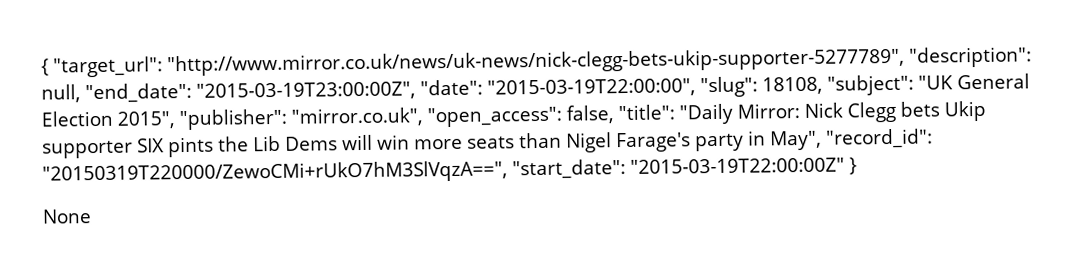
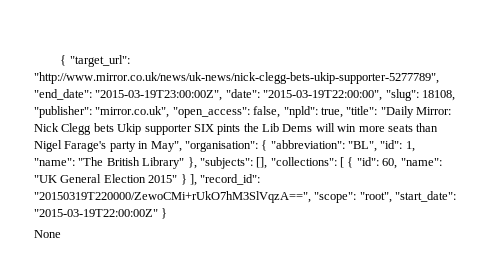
- { "target_url": "http://www.mirror.co.uk/news/uk-news/nick-clegg-bets-ukip-supporter-5277789", "description": null, "end_date": "2015-03-19T23:00:00Z", "date": "2015-03-19T22:00:00", "slug": 18108, "subject": "UK General Election 2015", "publisher": "mirror.co.uk", "open_access": false, "title": "Daily Mirror: Nick Clegg bets Ukip supporter SIX pints the Lib Dems will win more seats than Nigel Farage's party in May", "record_id": "20150319T220000/ZewoCMi+rUkO7hM3SlVqzA==", "start_date": "2015-03-19T22:00:00Z" }
+ { "target_url": "http://www.mirror.co.uk/news/uk-news/nick-clegg-bets-ukip-supporter-5277789", "end_date": "2015-03-19T23:00:00Z", "date": "2015-03-19T22:00:00", "slug": 18108, "publisher": "mirror.co.uk", "open_access": false, "npld": true, "title": "Daily Mirror: Nick Clegg bets Ukip supporter SIX pints the Lib Dems will win more seats than Nigel Farage's party in May", "organisation": { "abbreviation": "BL", "id": 1, "name": "The British Library" }, "subjects": [], "collections": [ { "id": 60, "name": "UK General Election 2015" } ], "record_id": "20150319T220000/ZewoCMi+rUkO7hM3SlVqzA==", "scope": "root", "start_date": "2015-03-19T22:00:00Z" }

